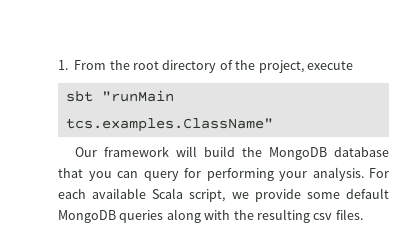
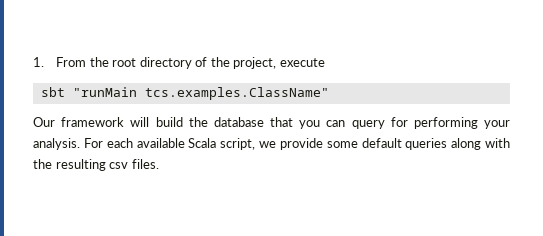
- Our framework will build the MongoDB database that you can query for performing your analysis.
+ Our framework will build the database that you can query for performing your analysis.
- For each available Scala script, we provide some default MongoDB queries along with the resulting csv files.
+ For each available Scala script, we provide some default queries along with the resulting csv files.

